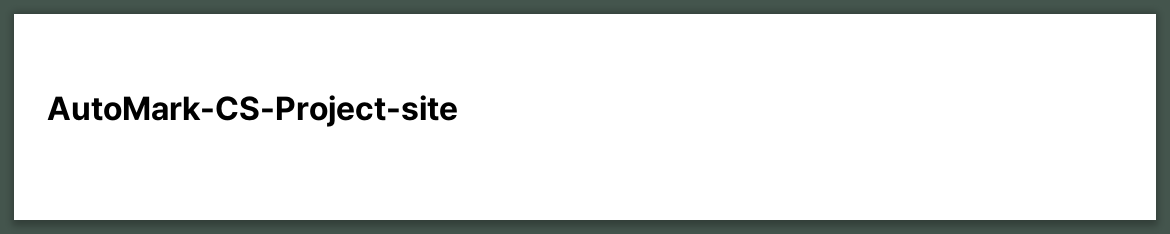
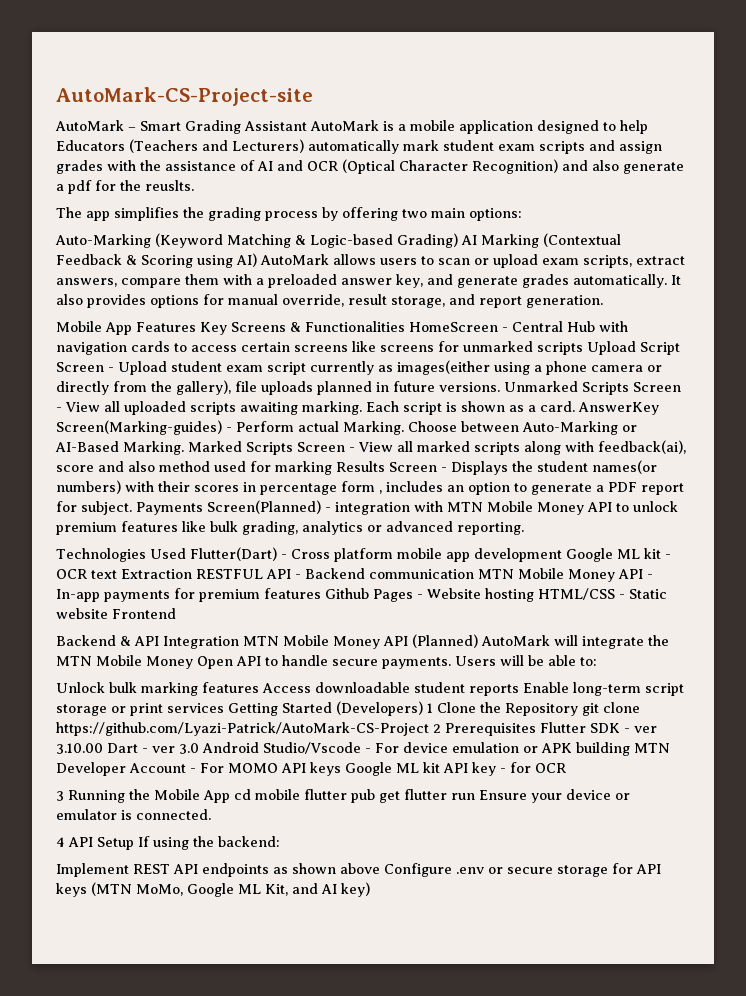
+ AutoMark – Smart Grading Assistant AutoMark is a mobile application designed to help Educators (Teachers and Lecturers) automatically mark student exam scripts and assign grades with the assistance of AI and OCR (Optical Character Recognition) and also generate a pdf for the reuslts.
+ The app simplifies the grading process by offering two main options:
+ Auto-Marking (Keyword Matching & Logic-based Grading) AI Marking (Contextual Feedback & Scoring using AI) AutoMark allows users to scan or upload exam scripts, extract answers, compare them with a preloaded answer key, and generate grades automatically. It also provides options for manual override, result storage, and report generation.
+ Mobile App Features Key Screens & Functionalities HomeScreen - Central Hub with navigation cards to access certain screens like screens for unmarked scripts Upload Script Screen - Upload student exam script currently as images(either using a phone camera or directly from the gallery), file uploads planned in future versions. Unmarked Scripts Screen - View all uploaded scripts awaiting marking. Each script is shown as a card. AnswerKey Screen(Marking-guides) - Perform actual Marking. Choose between Auto-Marking or AI-Based Marking. Marked Scripts Screen - View all marked scripts along with feedback(ai), score and also method used for marking Results Screen - Displays the student names(or numbers) with their scores in percentage form , includes an option to generate a PDF report for subject. Payments Screen(Planned) - integration with MTN Mobile Money API to unlock premium features like bulk grading, analytics or advanced reporting.
+ Technologies Used Flutter(Dart) - Cross platform mobile app development Google ML kit - OCR text Extraction RESTFUL API - Backend communication MTN Mobile Money API - In-app payments for premium features Github Pages - Website hosting HTML/CSS - Static website Frontend
+ Backend & API Integration MTN Mobile Money API (Planned) AutoMark will integrate the MTN Mobile Money Open API to handle secure payments. Users will be able to:
+ Unlock bulk marking features Access downloadable student reports Enable long-term script storage or print services Getting Started (Developers) 1 Clone the Repository git clone https://github.com/Lyazi-Patrick/AutoMark-CS-Project 2 Prerequisites Flutter SDK - ver 3.10.00 Dart - ver 3.0 Android Studio/Vscode - For device emulation or APK building MTN Developer Account - For MOMO API keys Google ML kit API key - for OCR
+ 3 Running the Mobile App cd mobile flutter pub get flutter run Ensure your device or emulator is connected.
+ 4 API Setup If using the backend:
+ Implement REST API endpoints as shown above Configure .env or secure storage for API keys (MTN MoMo, Google ML Kit, and AI key)

